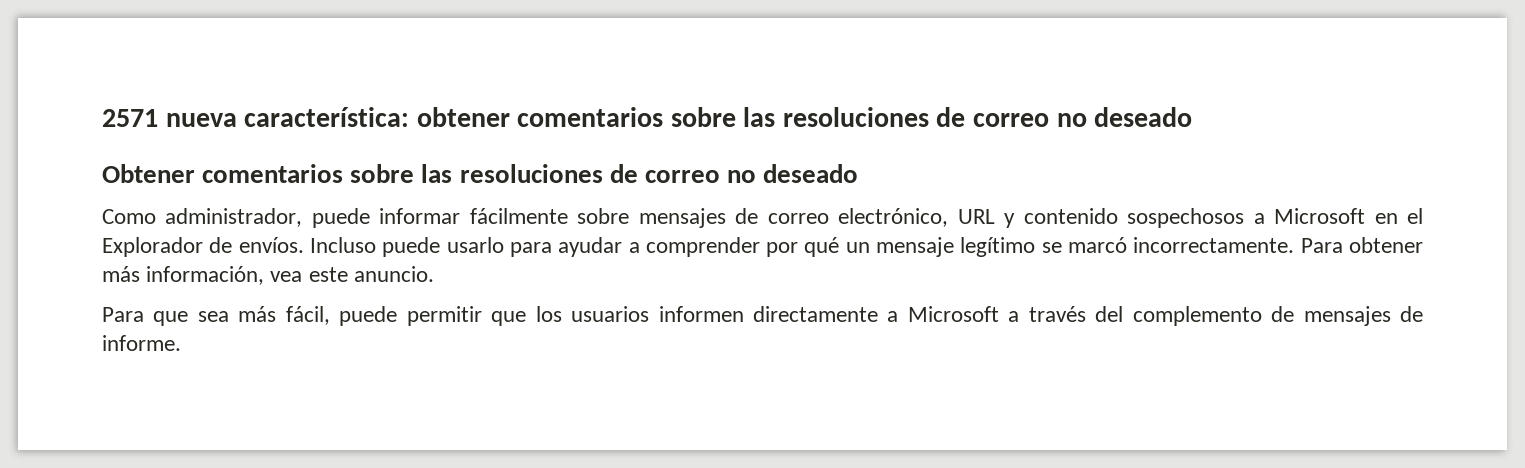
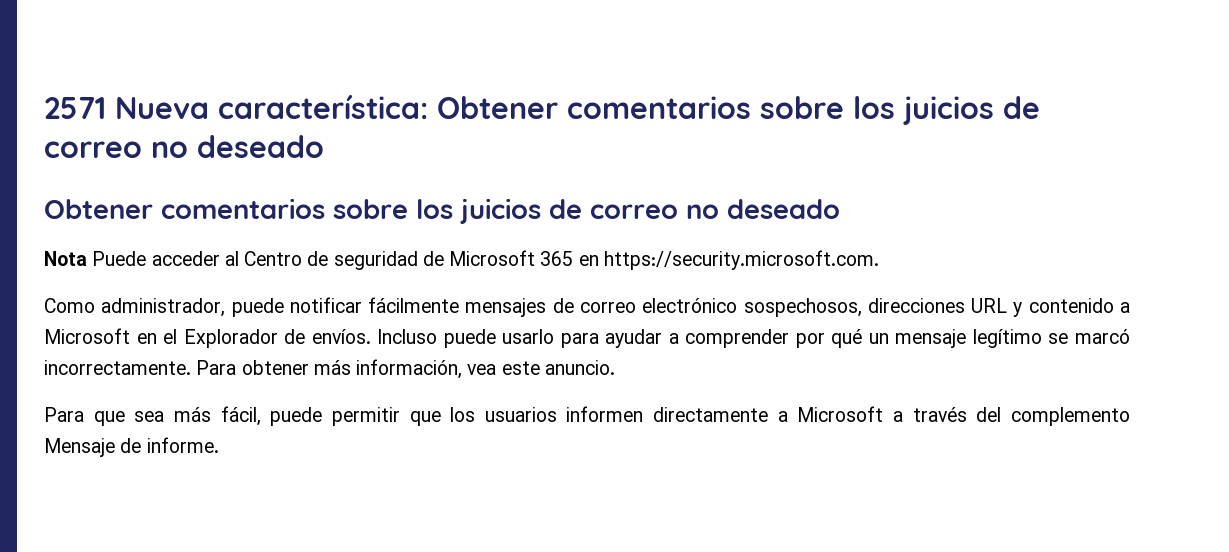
- 2571 nueva característica: obtener comentarios sobre las resoluciones de correo no deseado
- Obtener comentarios sobre las resoluciones de correo no deseado
- Como administrador, puede informar fácilmente sobre mensajes de correo electrónico, URL y contenido sospechosos a Microsoft en el Explorador de envíos.
+ 2571 Nueva característica: Obtener comentarios sobre los juicios de correo no deseado
+ Obtener comentarios sobre los juicios de correo no deseado
+ Nota Puede acceder al Centro de seguridad de Microsoft 365 en https://security.microsoft.com.
+ Como administrador, puede notificar fácilmente mensajes de correo electrónico sospechosos, direcciones URL y contenido a Microsoft en el Explorador de envíos.
- Para que sea más fácil, puede permitir que los usuarios informen directamente a Microsoft a través del complemento de mensajes de informe.
+ Para que sea más fácil, puede permitir que los usuarios informen directamente a Microsoft a través del complemento Mensaje de informe.

